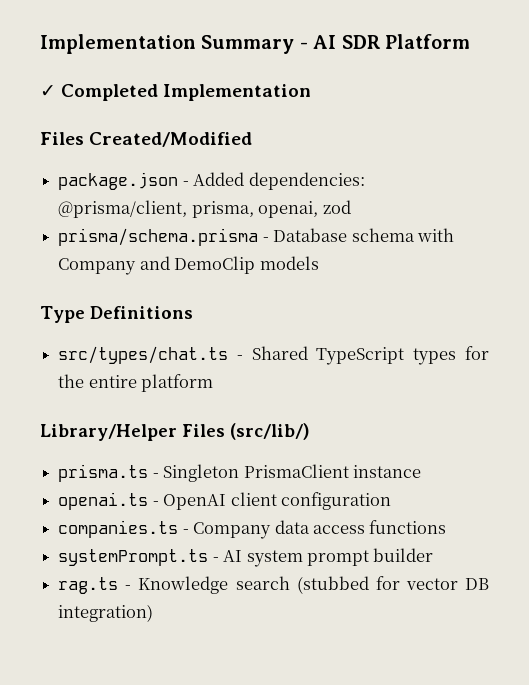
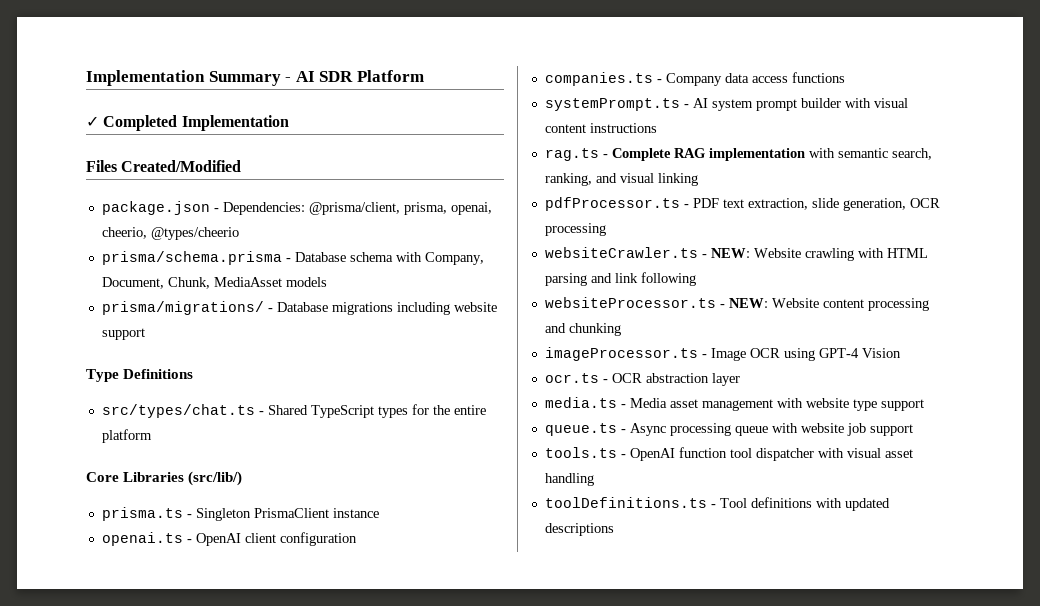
- package.json - Added dependencies: @prisma/client, prisma, openai, zod
+ package.json - Dependencies: @prisma/client, prisma, openai, cheerio, @types/cheerio
- prisma/schema.prisma - Database schema with Company and DemoClip models
+ prisma/schema.prisma - Database schema with Company, Document, Chunk, MediaAsset models
+ prisma/migrations/ - Database migrations including website support
- Library/Helper Files (src/lib/)
+ Core Libraries (src/lib/)
- systemPrompt.ts - AI system prompt builder
- rag.ts - Knowledge search (stubbed for vector DB integration)
+ systemPrompt.ts - AI system prompt builder with visual content instructions
+ rag.ts - Complete RAG implementation with semantic search, ranking, and visual linking
+ pdfProcessor.ts - PDF text extraction, slide generation, OCR processing
+ websiteCrawler.ts - NEW: Website crawling with HTML parsing and link following
+ websiteProcessor.ts - NEW: Website content processing and chunking
+ imageProcessor.ts - Image OCR using GPT-4 Vision
+ ocr.ts - OCR abstraction layer
+ media.ts - Media asset management with website type support
+ queue.ts - Async processing queue with website job support
+ tools.ts - OpenAI function tool dispatcher with visual asset handling
+ toolDefinitions.ts - Tool definitions with updated descriptions

